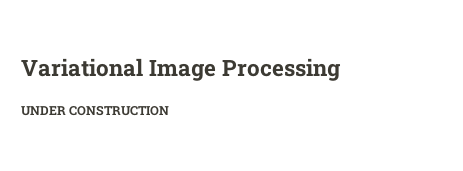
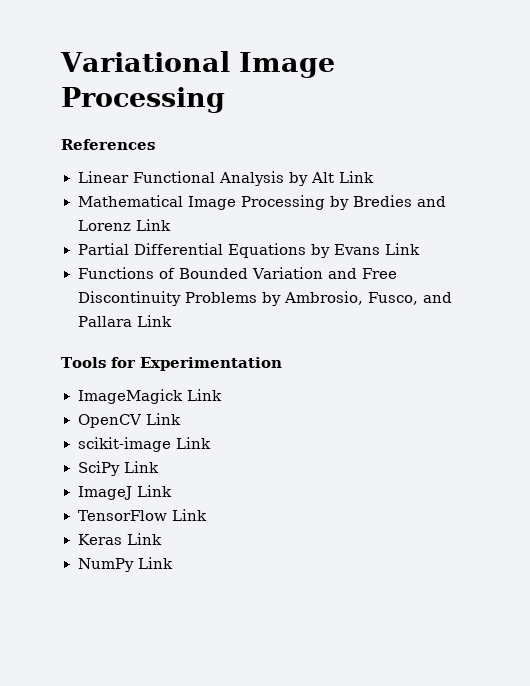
- UNDER CONSTRUCTION
+ References
+ Linear Functional Analysis by Alt Link
+ Mathematical Image Processing by Bredies and Lorenz Link
+ Partial Differential Equations by Evans Link
+ Functions of Bounded Variation and Free Discontinuity Problems by Ambrosio, Fusco, and Pallara Link
+ Tools for Experimentation
+ ImageMagick Link
+ OpenCV Link
+ scikit-image Link
+ SciPy Link
+ ImageJ Link
+ TensorFlow Link
+ Keras Link
+ NumPy Link

